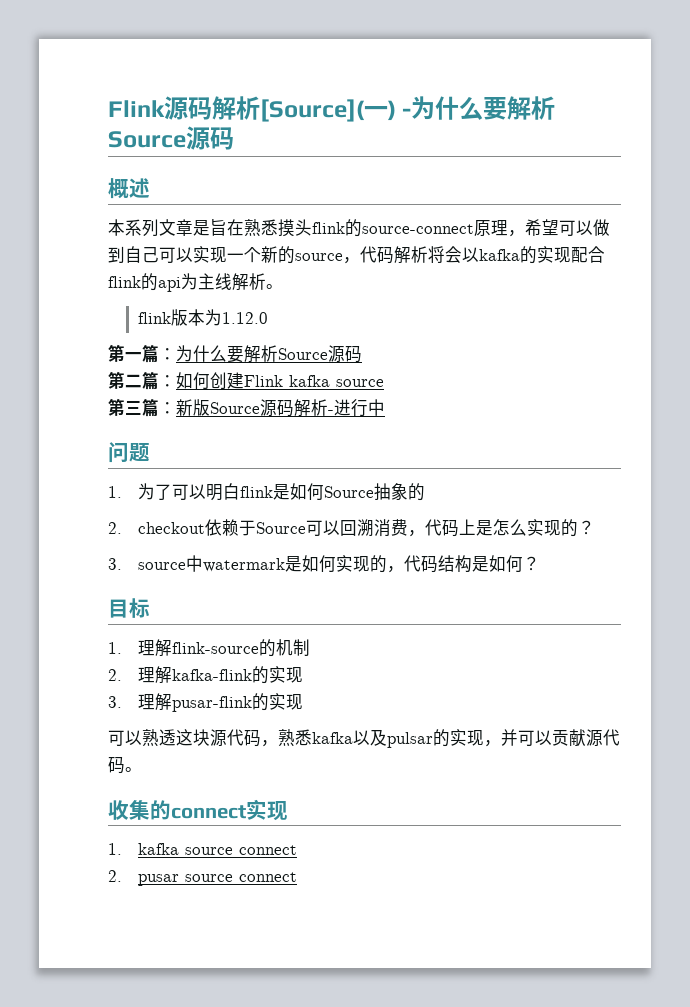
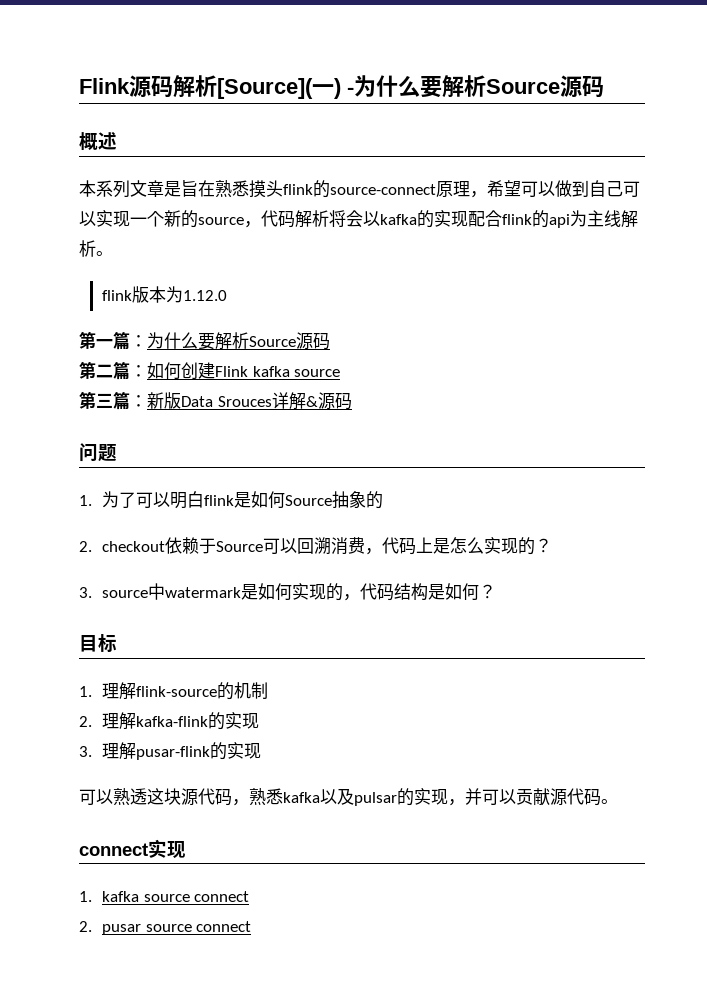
- 第三篇：新版Source源码解析-进行中
+ 第三篇：新版Data Srouces详解&源码
- 收集的connect实现
+ connect实现

